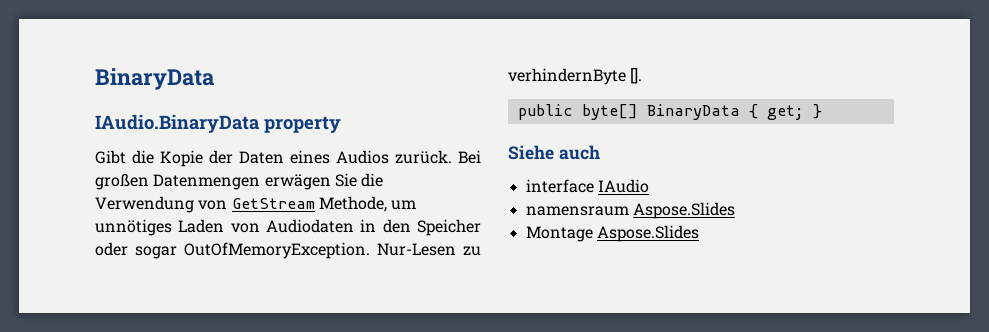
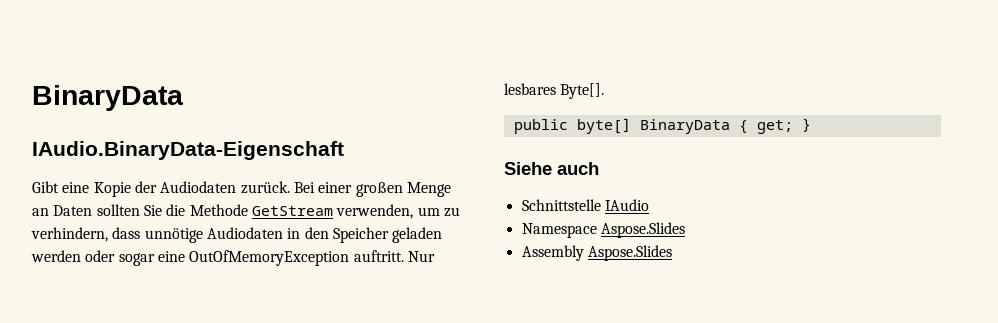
- IAudio.BinaryData property
+ IAudio.BinaryData-Eigenschaft
- Gibt die Kopie der Daten eines Audios zurück. Bei großen Datenmengen erwägen Sie die Verwendung von GetStream Methode, um unnötiges Laden von Audiodaten in den Speicher oder sogar OutOfMemoryException. Nur-Lesen zu verhindernByte [].
+ Gibt eine Kopie der Audiodaten zurück. Bei einer großen Menge an Daten sollten Sie die Methode GetStream verwenden, um zu verhindern, dass unnötige Audiodaten in den Speicher geladen werden oder sogar eine OutOfMemoryException auftritt. Nur lesbares Byte[].
- interface IAudio
+ Schnittstelle IAudio
- namensraum Aspose.Slides
+ Namespace Aspose.Slides
- Montage Aspose.Slides
+ Assembly Aspose.Slides

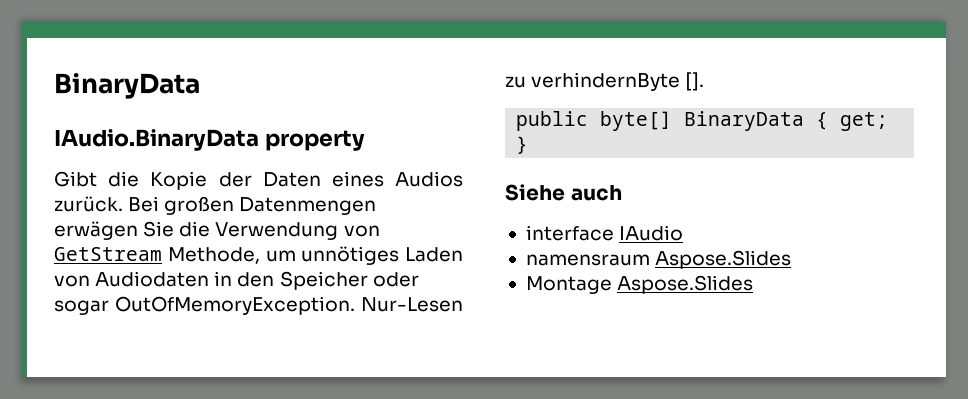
- IAudio.BinaryData-Eigenschaft
+ IAudio.BinaryData property
- Gibt eine Kopie der Audiodaten zurück. Bei einer großen Menge an Daten sollten Sie die Methode GetStream verwenden, um zu verhindern, dass unnötige Audiodaten in den Speicher geladen werden oder sogar eine OutOfMemoryException auftritt. Nur lesbares Byte[].
+ Gibt die Kopie der Daten eines Audios zurück. Bei großen Datenmengen erwägen Sie die Verwendung von GetStream Methode, um unnötiges Laden von Audiodaten in den Speicher oder sogar OutOfMemoryException. Nur-Lesen zu verhindernByte [].
- Schnittstelle IAudio
+ interface IAudio
- Namespace Aspose.Slides
+ namensraum Aspose.Slides
- Assembly Aspose.Slides
+ Montage Aspose.Slides

